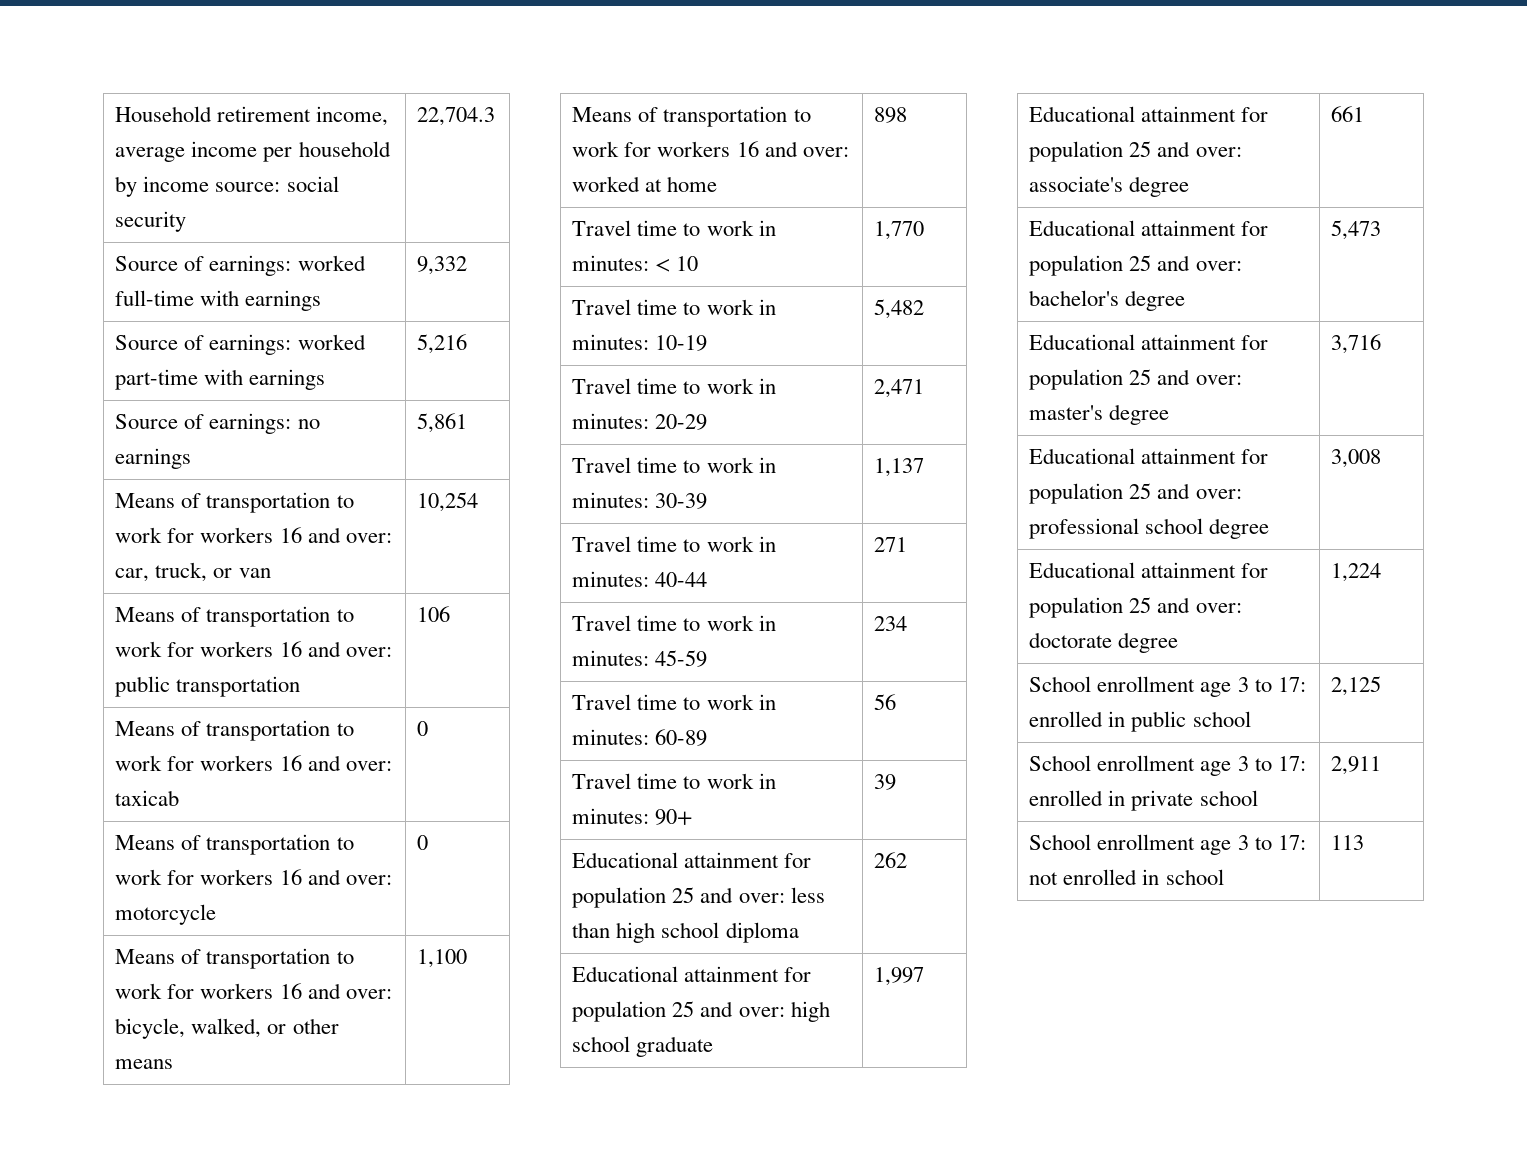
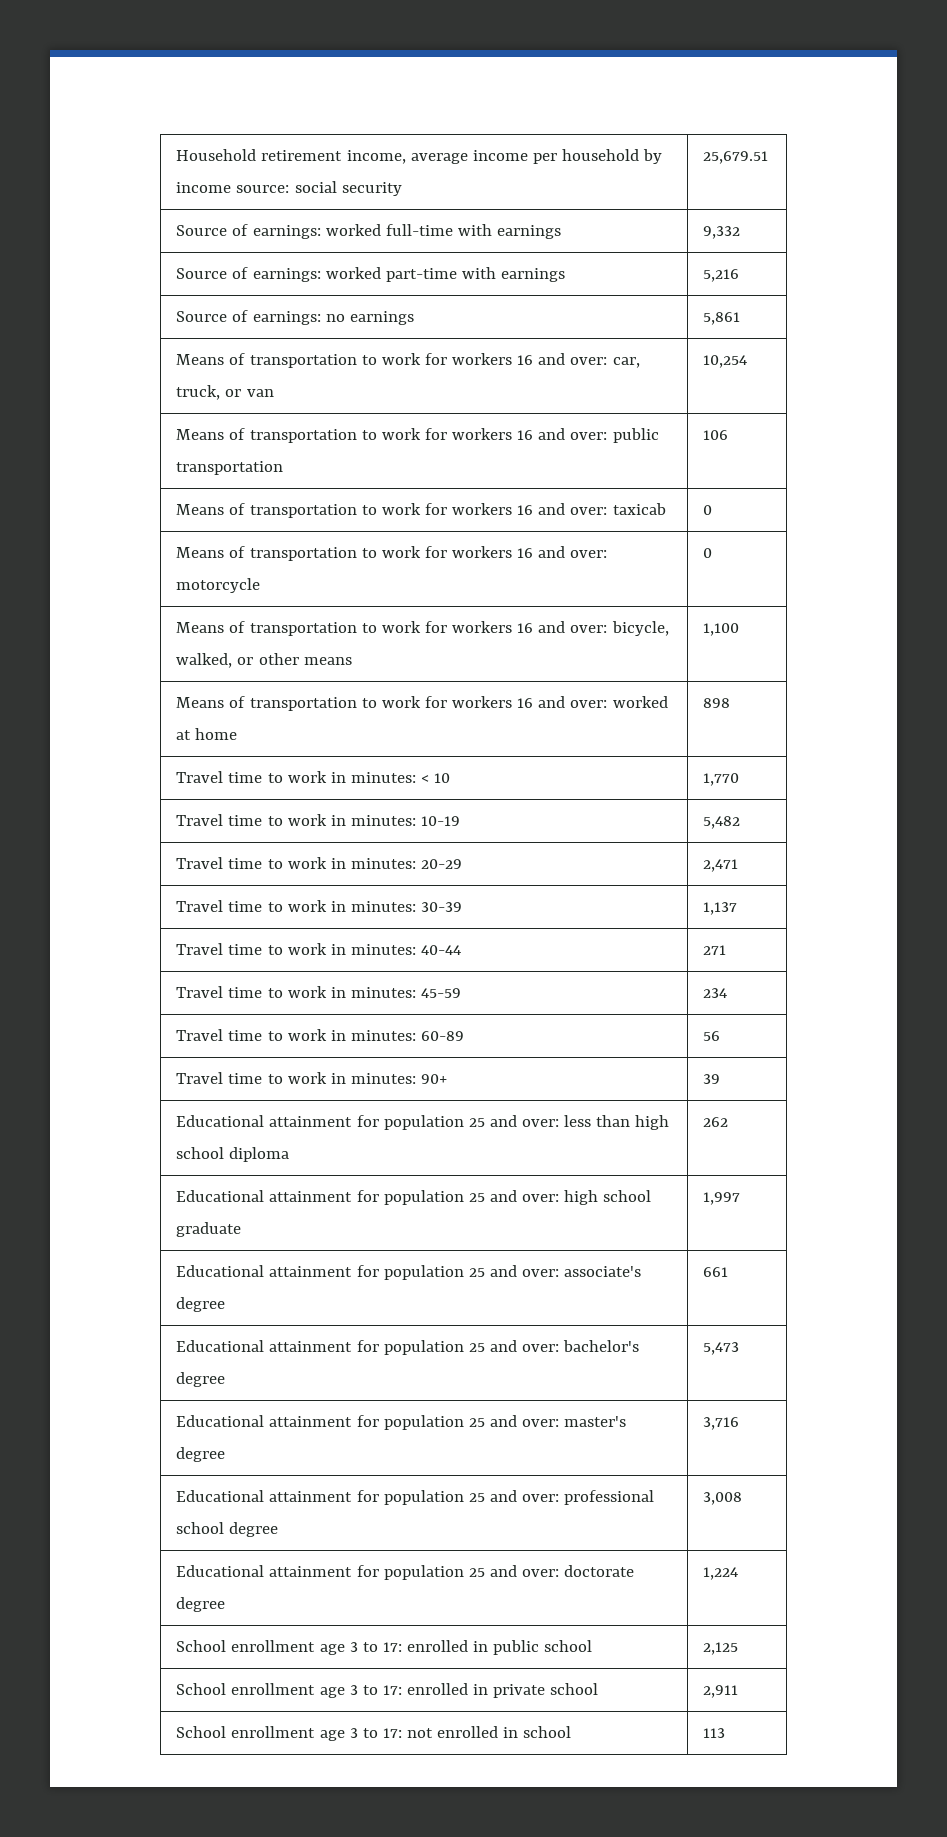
- Household retirement income, average income per household by income source: social security | 22,704.3
+ Household retirement income, average income per household by income source: social security | 25,679.51

